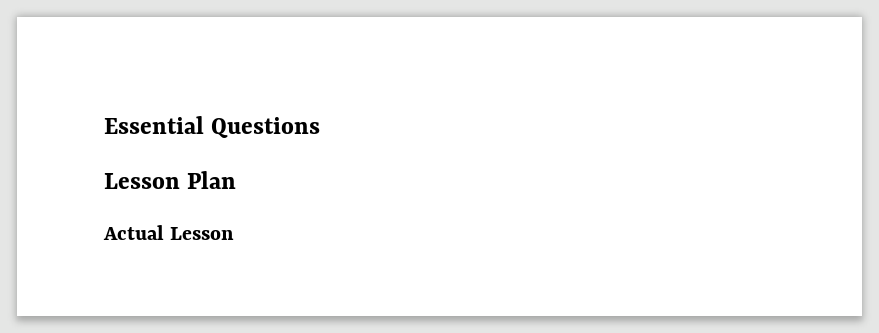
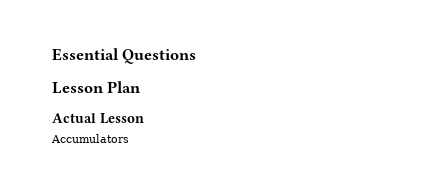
+ Accumulators

